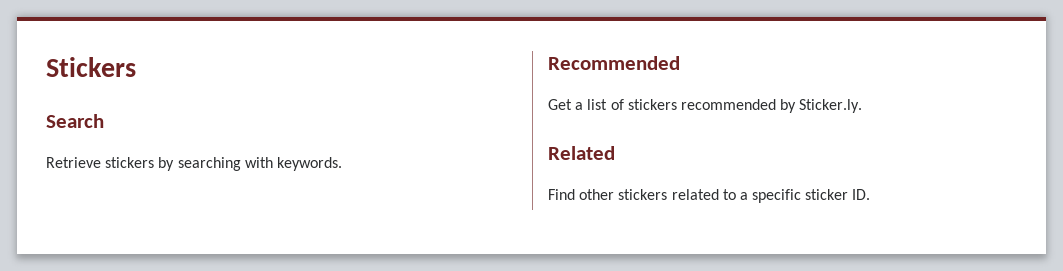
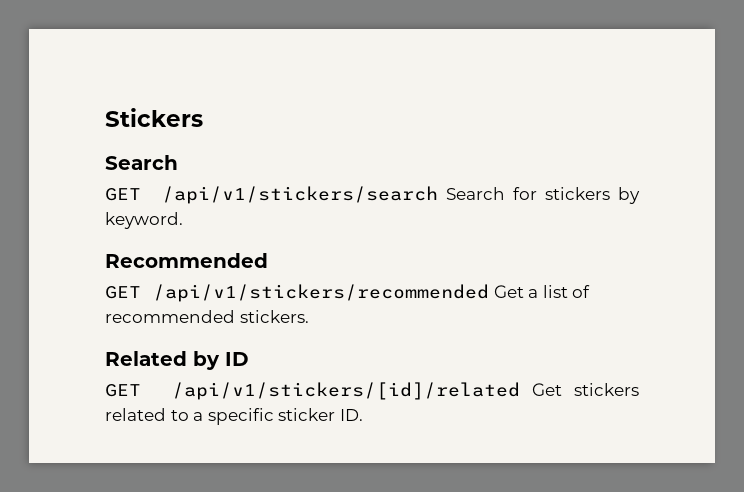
- Retrieve stickers by searching with keywords.
+ GET /api/v1/stickers/search Search for stickers by keyword.
- Get a list of stickers recommended by Sticker.ly.
- Related
- Find other stickers related to a specific sticker ID.
+ GET /api/v1/stickers/recommended Get a list of recommended stickers.
+ Related by ID
+ GET /api/v1/stickers/[id]/related Get stickers related to a specific sticker ID.

